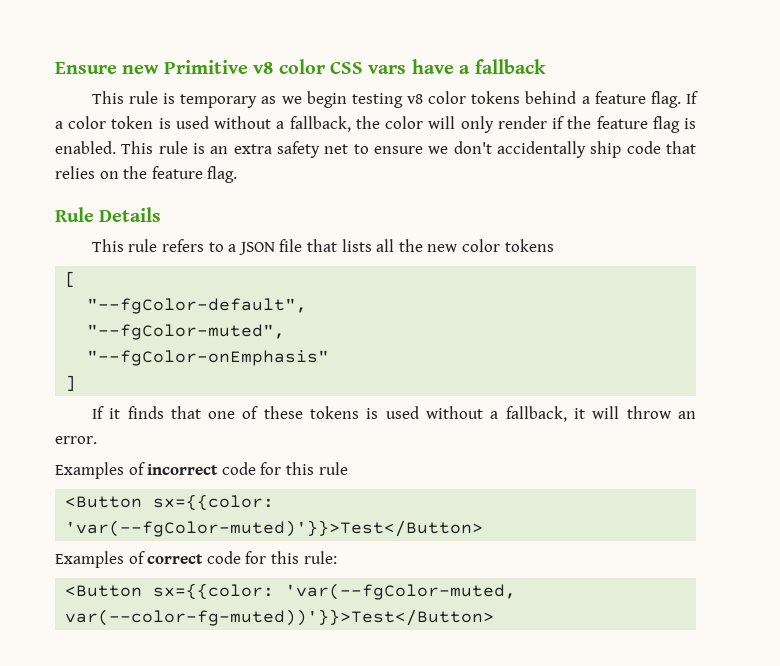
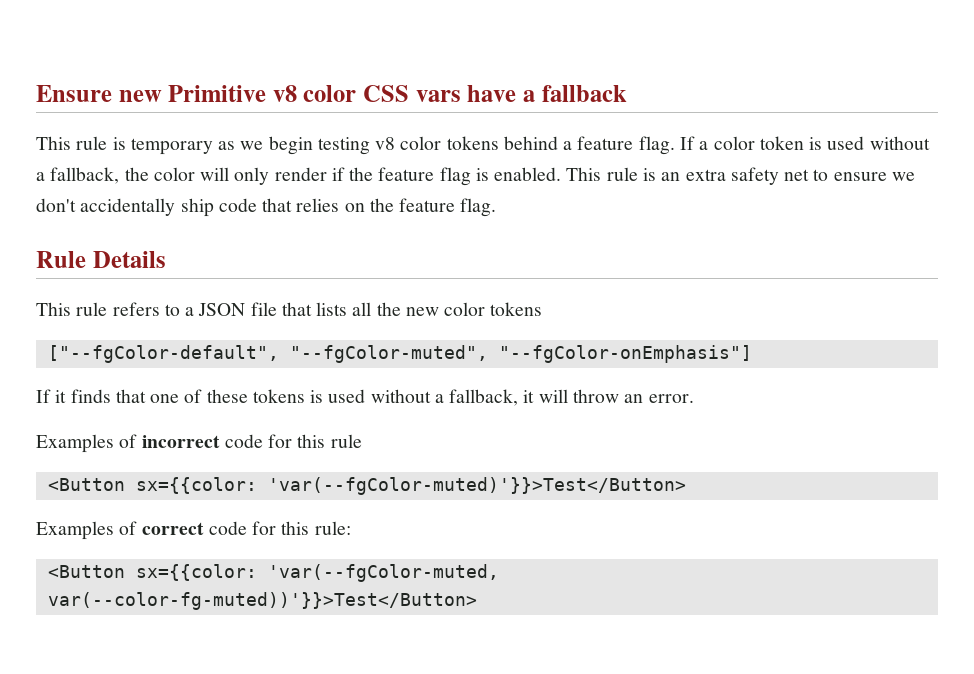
- [
- "--fgColor-default",
- "--fgColor-muted",
- "--fgColor-onEmphasis"
- ]
+ ["--fgColor-default", "--fgColor-muted", "--fgColor-onEmphasis"]

